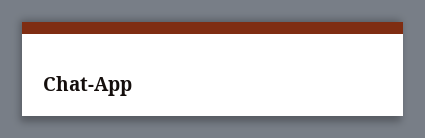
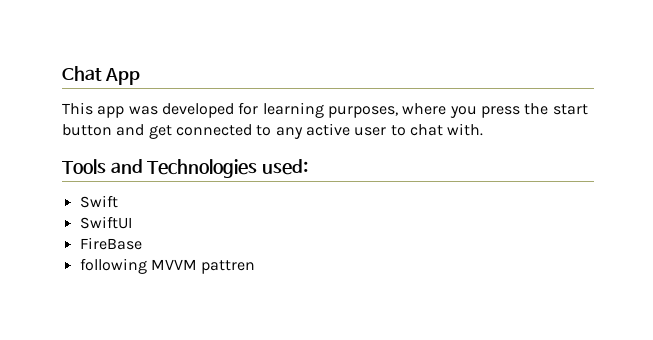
- Chat-App
+ Chat App
+ This app was developed for learning purposes, where you press the start button and get connected to any active user to chat with.
+ Tools and Technologies used:
+ Swift
+ SwiftUI
+ FireBase
+ following MVVM pattren

